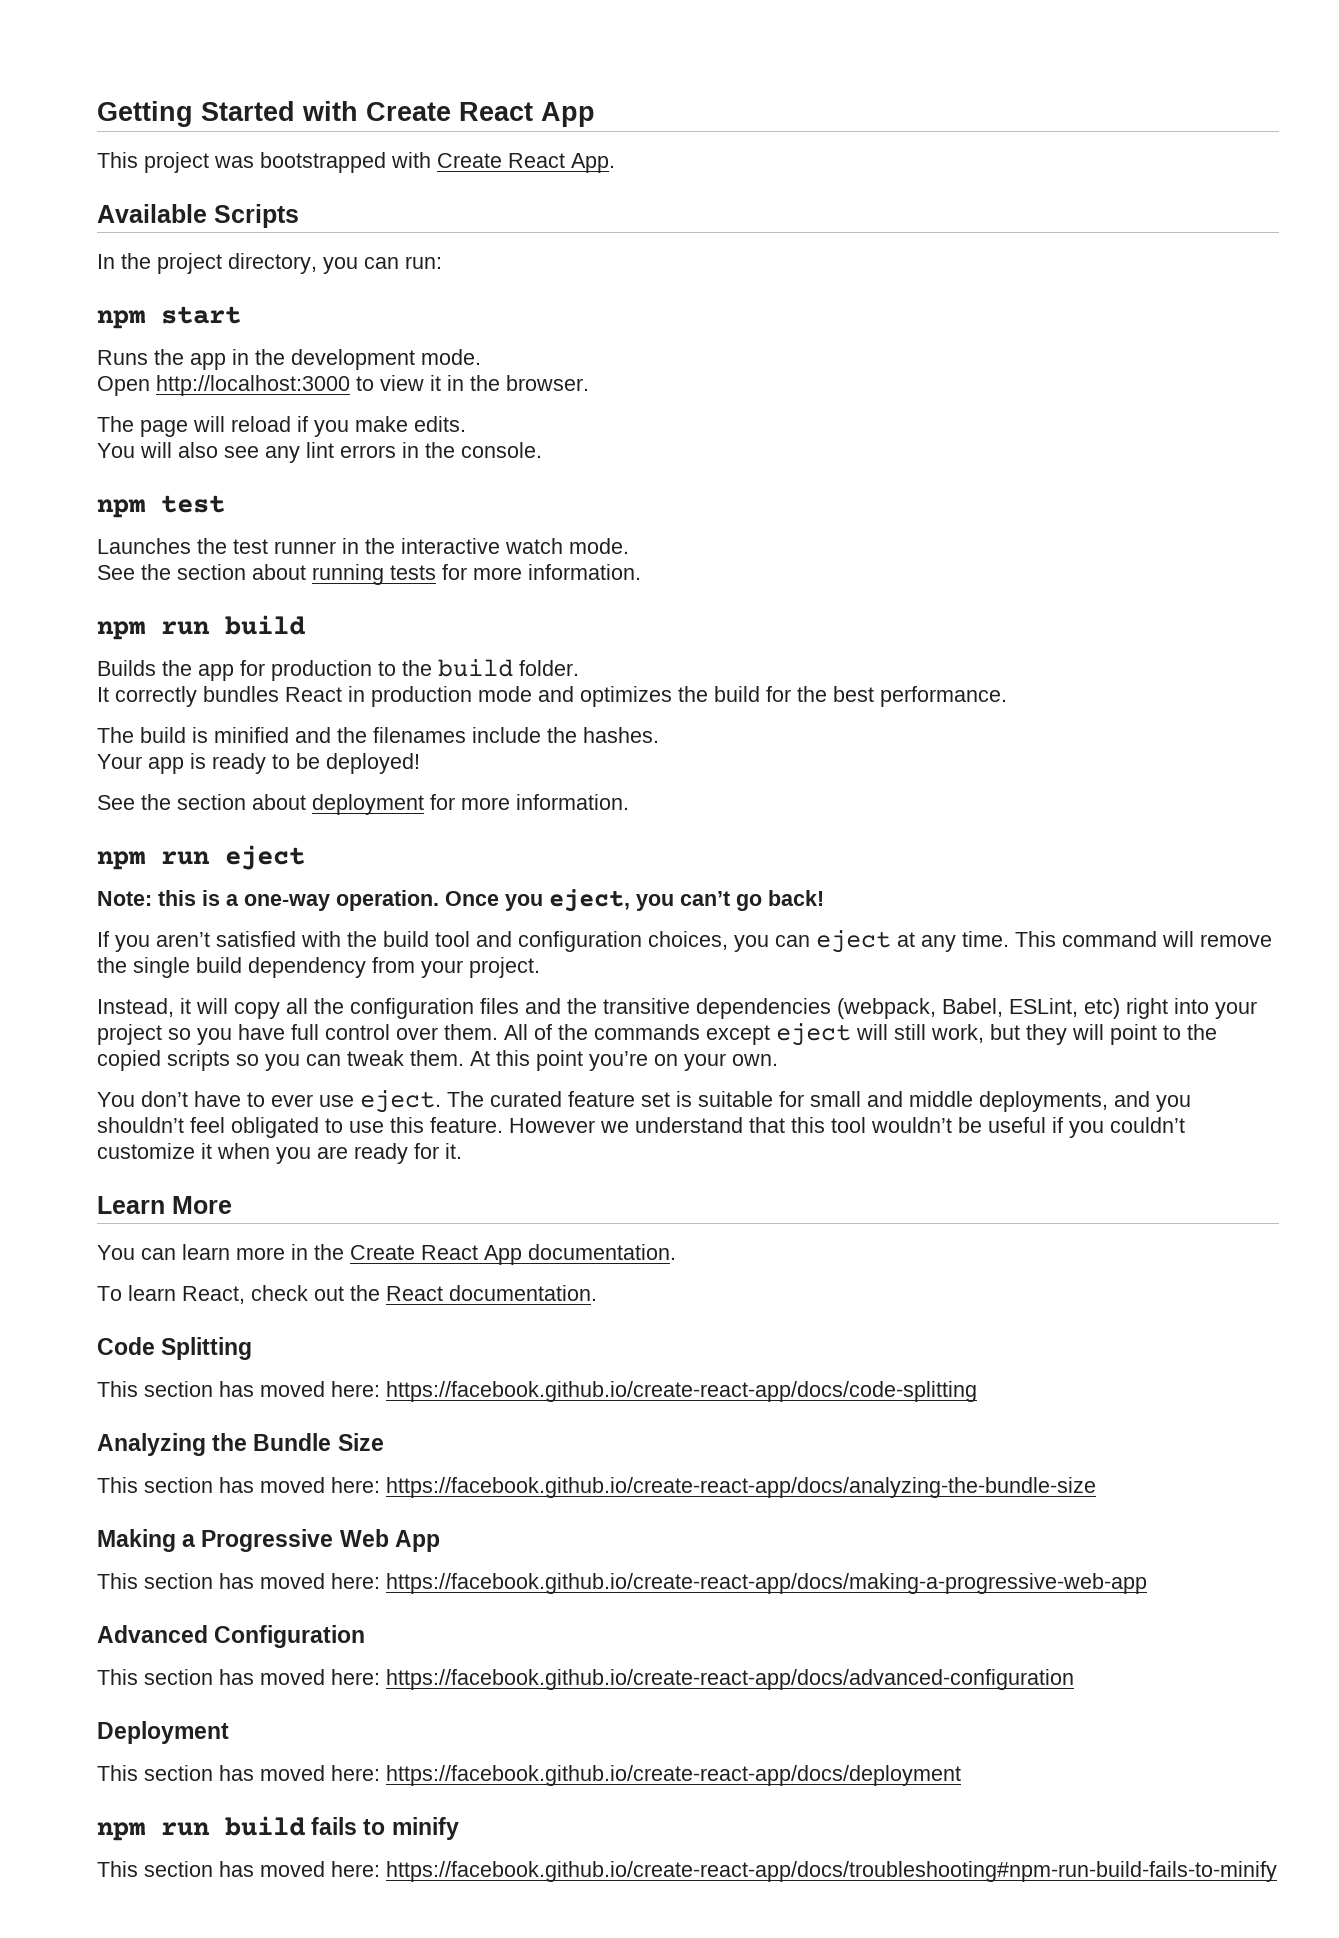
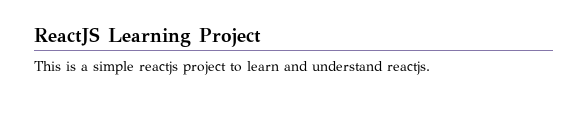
- Getting Started with Create React App
- This project was bootstrapped with Create React App.
- Available Scripts
- In the project directory, you can run:
- npm start
- Runs the app in the development mode.
- Open http://localhost:3000 to view it in the browser.
- The page will reload if you make edits.
- You will also see any lint errors in the console.
- npm test
- Launches the test runner in the interactive watch mode.
- See the section about running tests for more information.
- npm run build
- Builds the app for production to the build folder.
- It correctly bundles React in production mode and optimizes the build for the best performance.
- The build is minified and the filenames include the hashes.
- Your app is ready to be deployed!
- See the section about deployment for more information.
- npm run eject
- Note: this is a one-way operation. Once you eject, you can’t go back!
- If you aren’t satisfied with the build tool and configuration choices, you can eject at any time. This command will remove the single build dependency from your project.
- Instead, it will copy all the configuration files and the transitive dependencies (webpack, Babel, ESLint, etc) right into your project so you have full control over them. All of the commands except eject will still work, but they will point to the copied scripts so you can tweak them. At this point you’re on your own.
- You don’t have to ever use eject. The curated feature set is suitable for small and middle deployments, and you shouldn’t feel obligated to use this feature. However we understand that this tool wouldn’t be useful if you couldn’t customize it when you are ready for it.
- Learn More
- You can learn more in the Create React App documentation.
- To learn React, check out the React documentation.
- Code Splitting
- This section has moved here: https://facebook.github.io/create-react-app/docs/code-splitting
- Analyzing the Bundle Size
- This section has moved here: https://facebook.github.io/create-react-app/docs/analyzing-the-bundle-size
- Making a Progressive Web App
- This section has moved here: https://facebook.github.io/create-react-app/docs/making-a-progressive-web-app
- Advanced Configuration
- This section has moved here: https://facebook.github.io/create-react-app/docs/advanced-configuration
- Deployment
- This section has moved here: https://facebook.github.io/create-react-app/docs/deployment
- npm run build fails to minify
- This section has moved here: https://facebook.github.io/create-react-app/docs/troubleshooting#npm-run-build-fails-to-minify
+ ReactJS Learning Project
+ This is a simple reactjs project to learn and understand reactjs.

